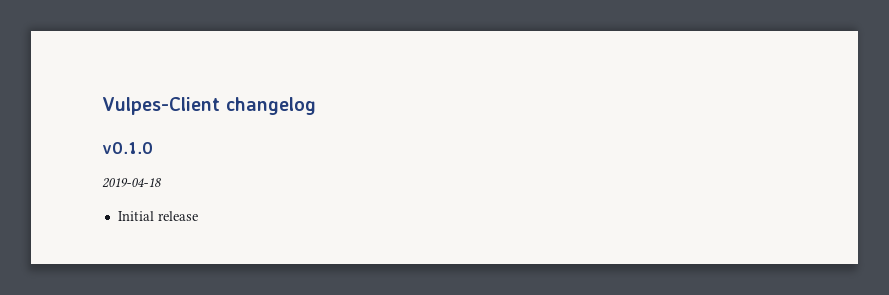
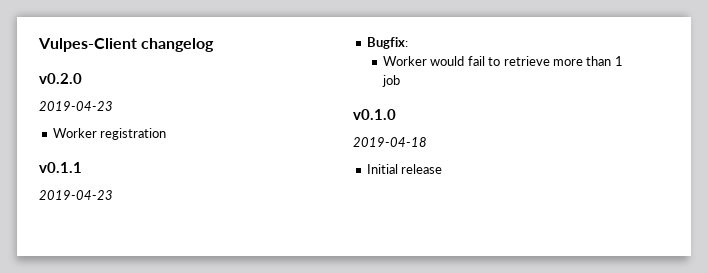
+ v0.2.0
+ 2019-04-23
+ Worker registration
+ v0.1.1
+ 2019-04-23
+ Bugfix:
+ Worker would fail to retrieve more than 1 job

